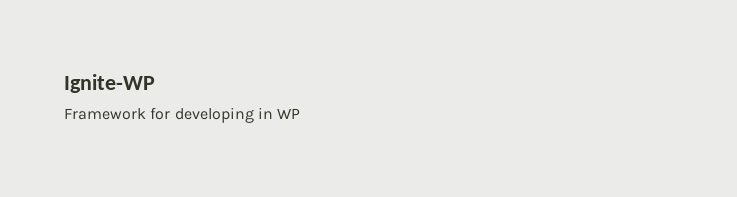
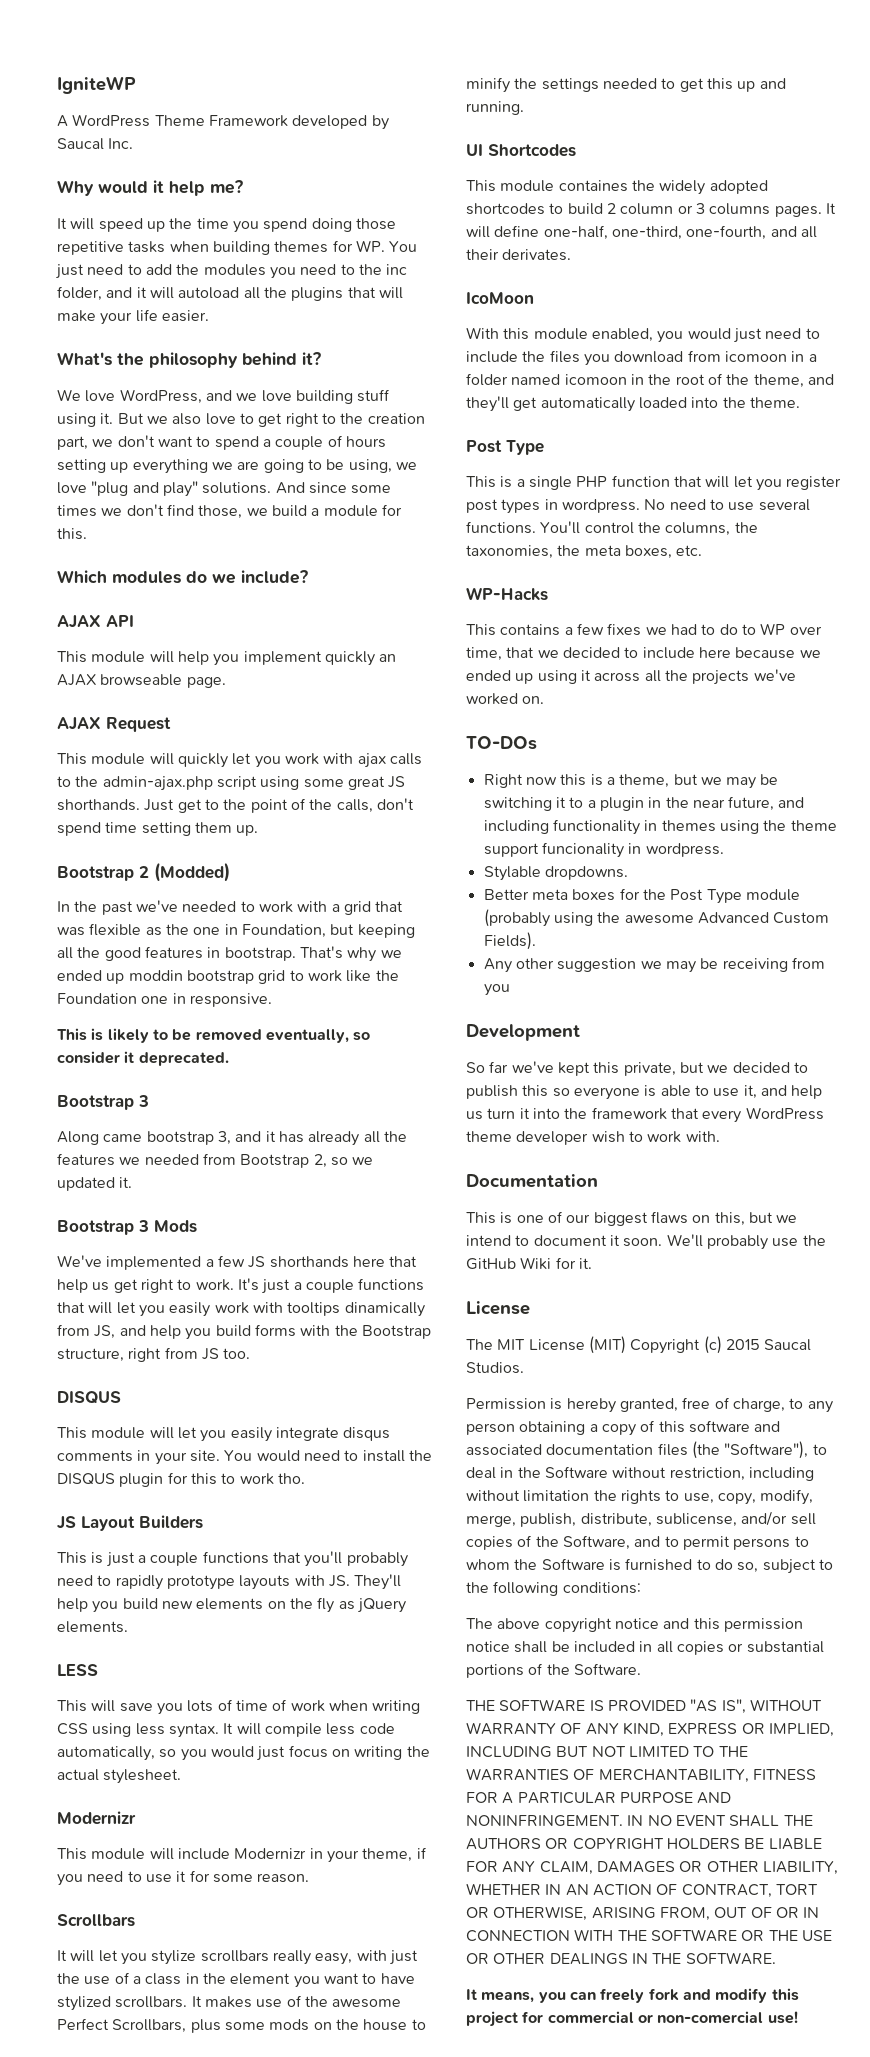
- Ignite-WP
- Framework for developing in WP
+ IgniteWP
+ A WordPress Theme Framework developed by Saucal Inc.
+ Why would it help me?
+ It will speed up the time you spend doing those repetitive tasks when building themes for WP. You just need to add the modules you need to the inc folder, and it will autoload all the plugins that will make your life easier.
+ What's the philosophy behind it?
+ We love WordPress, and we love building stuff using it. But we also love to get right to the creation part, we don't want to spend a couple of hours setting up everything we are going to be using, we love "plug and play" solutions. And since some times we don't find those, we build a module for this.
+ Which modules do we include?
+ AJAX API
+ This module will help you implement quickly an AJAX browseable page.
+ AJAX Request
+ This module will quickly let you work with ajax calls to the admin-ajax.php script using some great JS shorthands. Just get to the point of the calls, don't spend time setting them up.
+ Bootstrap 2 (Modded)
+ In the past we've needed to work with a grid that was flexible as the one in Foundation, but keeping all the good features in bootstrap. That's why we ended up moddin bootstrap grid to work like the Foundation one in responsive.
+ This is likely to be removed eventually, so consider it deprecated.
+ Bootstrap 3
+ Along came bootstrap 3, and it has already all the features we needed from Bootstrap 2, so we updated it.
+ Bootstrap 3 Mods
+ We've implemented a few JS shorthands here that help us get right to work. It's just a couple functions that will let you easily work with tooltips dinamically from JS, and help you build forms with the Bootstrap structure, right from JS too.
+ DISQUS
+ This module will let you easily integrate disqus comments in your site. You would need to install the DISQUS plugin for this to work tho.
+ JS Layout Builders
+ This is just a couple functions that you'll probably need to rapidly prototype layouts with JS. They'll help you build new elements on the fly as jQuery elements.
+ LESS
+ This will save you lots of time of work when writing CSS using less syntax. It will compile less code automatically, so you would just focus on writing the actual stylesheet.
+ Modernizr
+ This module will include Modernizr in your theme, if you need to use it for some reason.
+ Scrollbars
+ It will let you stylize scrollbars really easy, with just the use of a class in the element you want to have stylized scrollbars. It makes use of the awesome Perfect Scrollbars, plus some mods on the house to minify the settings needed to get this up and running.
+ UI Shortcodes
+ This module containes the widely adopted shortcodes to build 2 column or 3 columns pages. It will define one-half, one-third, one-fourth, and all their derivates.
+ IcoMoon
+ With this module enabled, you would just need to include the files you download from icomoon in a folder named icomoon in the root of the theme, and they'll get automatically loaded into the theme.
+ Post Type
+ This is a single PHP function that will let you register post types in wordpress. No need to use several functions. You'll control the columns, the taxonomies, the meta boxes, etc.
+ WP-Hacks
+ This contains a few fixes we had to do to WP over time, that we decided to include here because we ended up using it across all the projects we've worked on.
+ TO-DOs
+ Right now this is a theme, but we may be switching it to a plugin in the near future, and including functionality in themes using the theme support funcionality in wordpress.
+ Stylable dropdowns.
+ Better meta boxes for the Post Type module (probably using the awesome Advanced Custom Fields).
+ Any other suggestion we may be receiving from you
+ Development
+ So far we've kept this private, but we decided to publish this so everyone is able to use it, and help us turn it into the framework that every WordPress theme developer wish to work with.
+ Documentation
+ This is one of our biggest flaws on this, but we intend to document it soon. We'll probably use the GitHub Wiki for it.
+ License
+ The MIT License (MIT) Copyright (c) 2015 Saucal Studios.
+ Permission is hereby granted, free of charge, to any person obtaining a copy of this software and associated documentation files (the "Software"), to deal in the Software without restriction, including without limitation the rights to use, copy, modify, merge, publish, distribute, sublicense, and/or sell copies of the Software, and to permit persons to whom the Software is furnished to do so, subject to the following conditions:
+ The above copyright notice and this permission notice shall be included in all copies or substantial portions of the Software.
+ THE SOFTWARE IS PROVIDED "AS IS", WITHOUT WARRANTY OF ANY KIND, EXPRESS OR IMPLIED, INCLUDING BUT NOT LIMITED TO THE WARRANTIES OF MERCHANTABILITY, FITNESS FOR A PARTICULAR PURPOSE AND NONINFRINGEMENT. IN NO EVENT SHALL THE AUTHORS OR COPYRIGHT HOLDERS BE LIABLE FOR ANY CLAIM, DAMAGES OR OTHER LIABILITY, WHETHER IN AN ACTION OF CONTRACT, TORT OR OTHERWISE, ARISING FROM, OUT OF OR IN CONNECTION WITH THE SOFTWARE OR THE USE OR OTHER DEALINGS IN THE SOFTWARE.
+ It means, you can freely fork and modify this project for commercial or non-comercial use!

